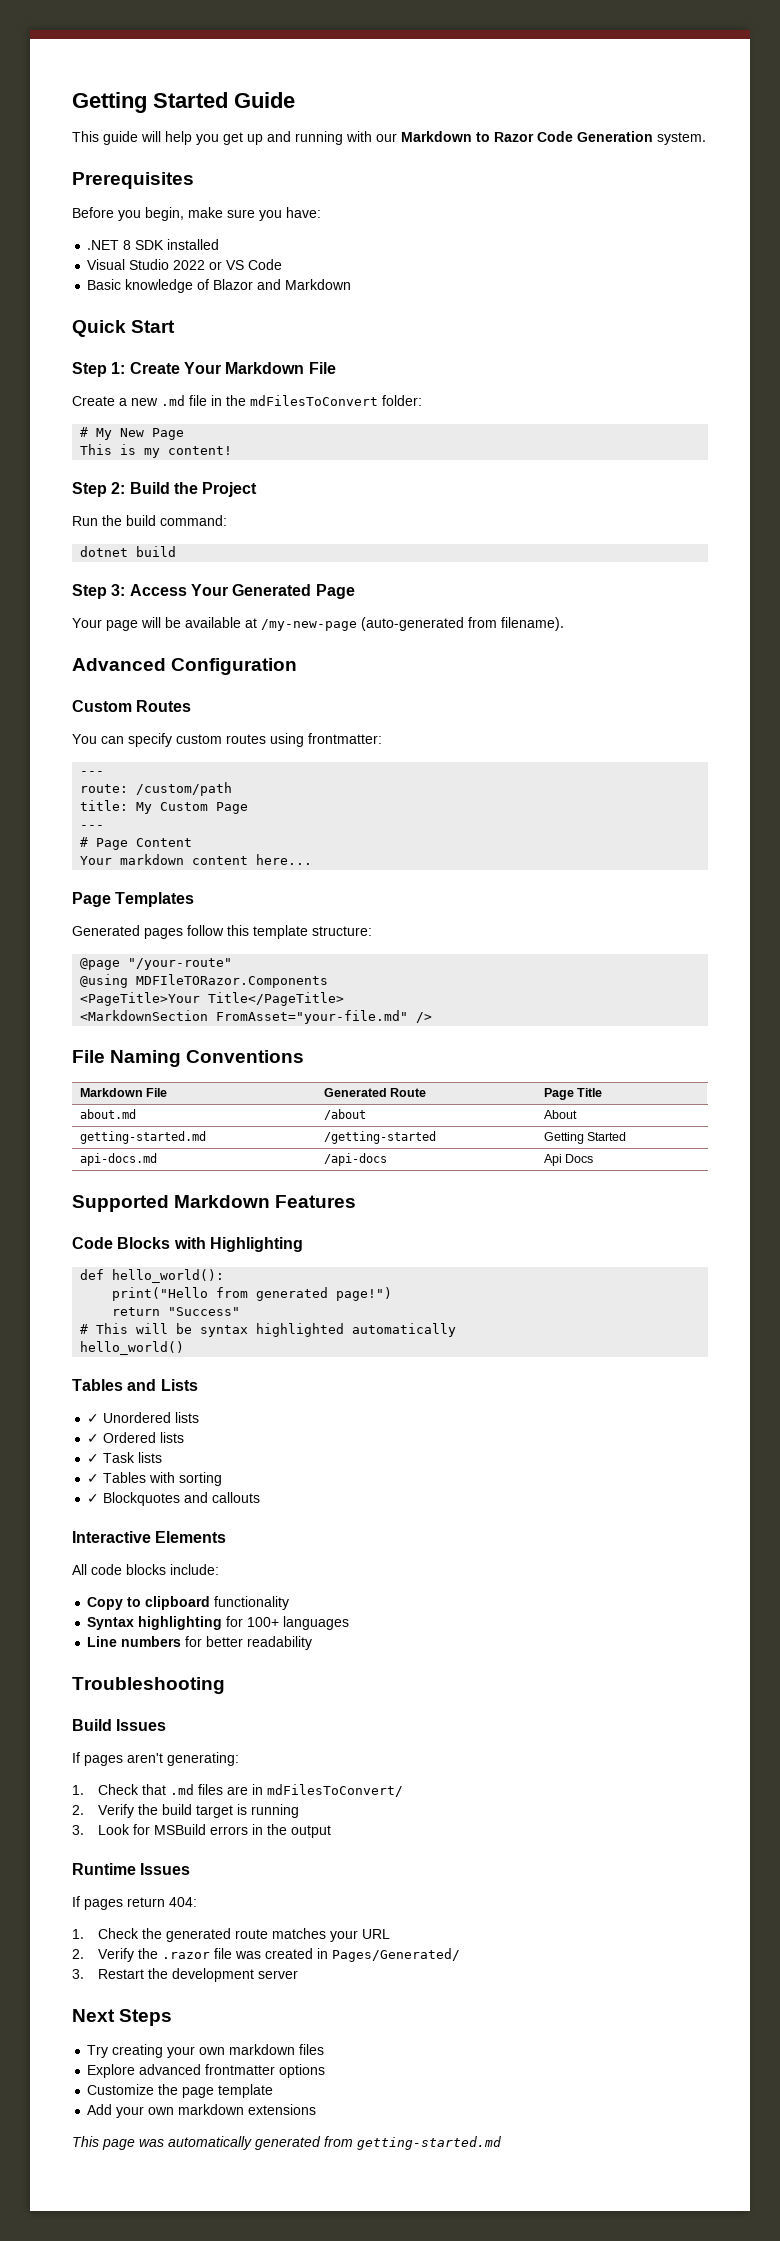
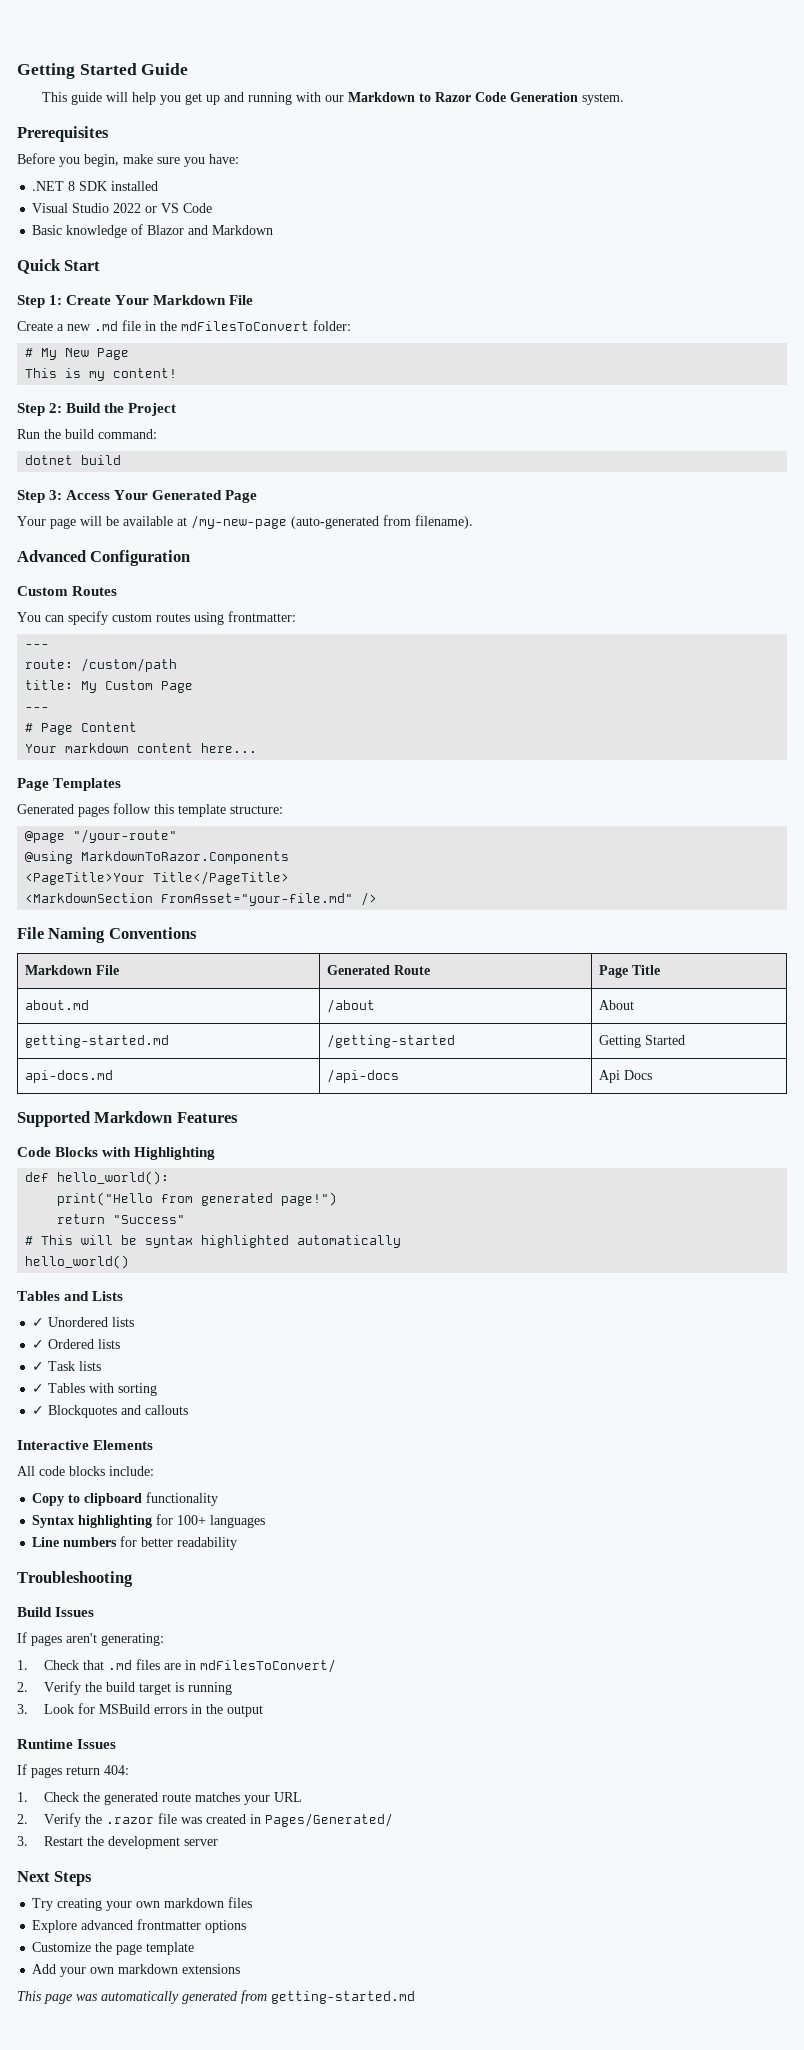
- @using MDFIleTORazor.Components
+ @using MarkdownToRazor.Components

